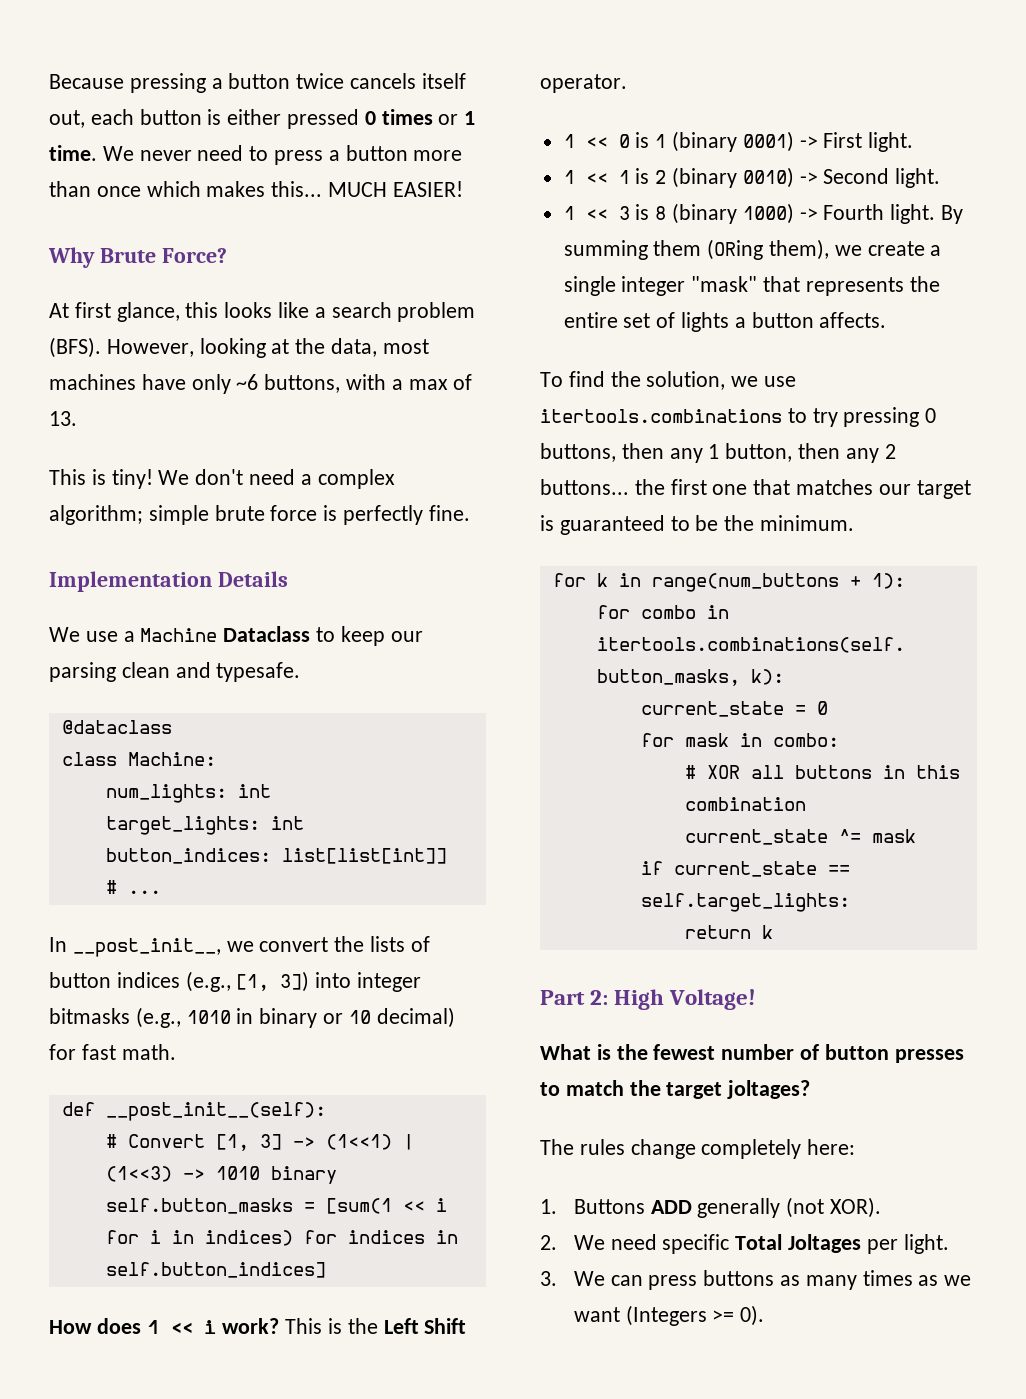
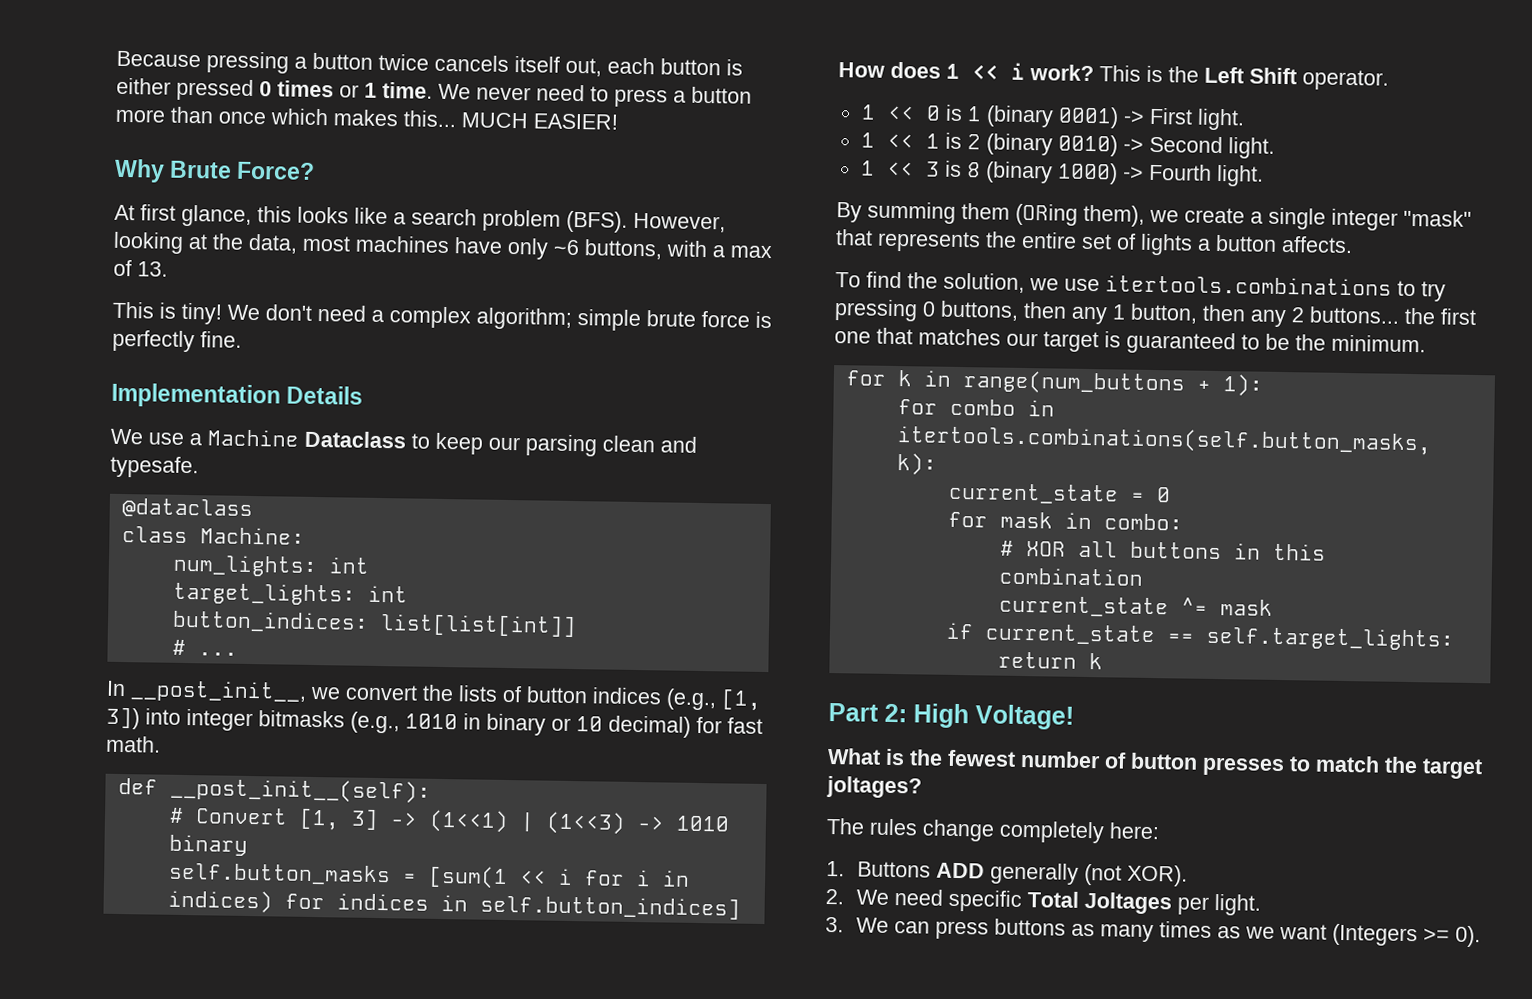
- 1 << 3 is 8 (binary 1000) -> Fourth light. By summing them (ORing them), we create a single integer "mask" that represents the entire set of lights a button affects.
+ 1 << 3 is 8 (binary 1000) -> Fourth light.
+ By summing them (ORing them), we create a single integer "mask" that represents the entire set of lights a button affects.

